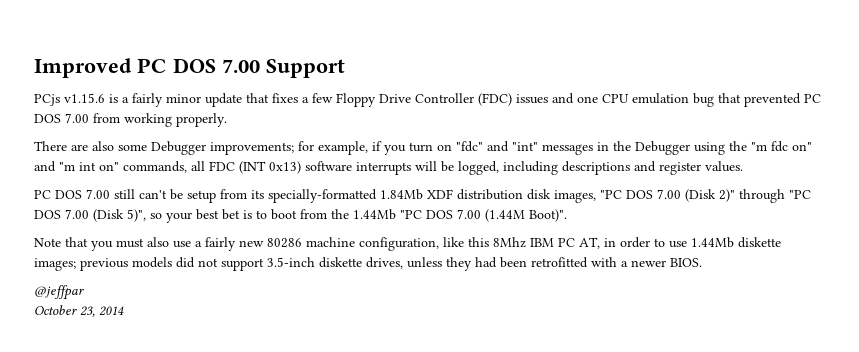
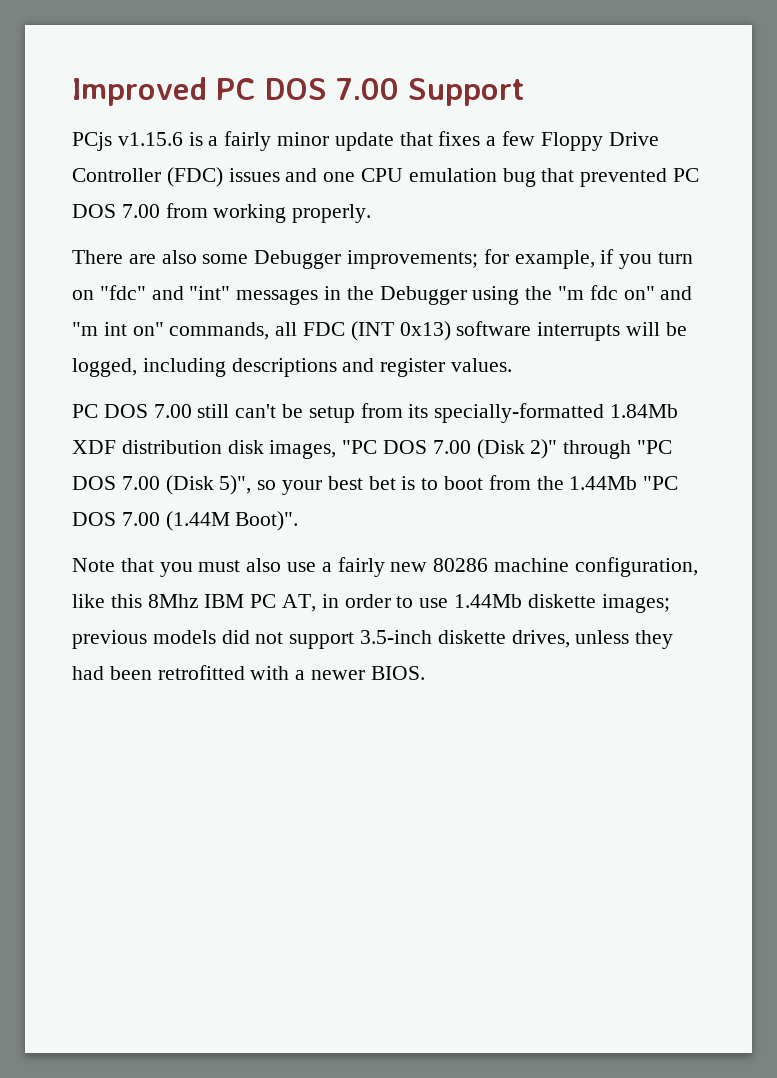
- @jeffpar
- October 23, 2014

